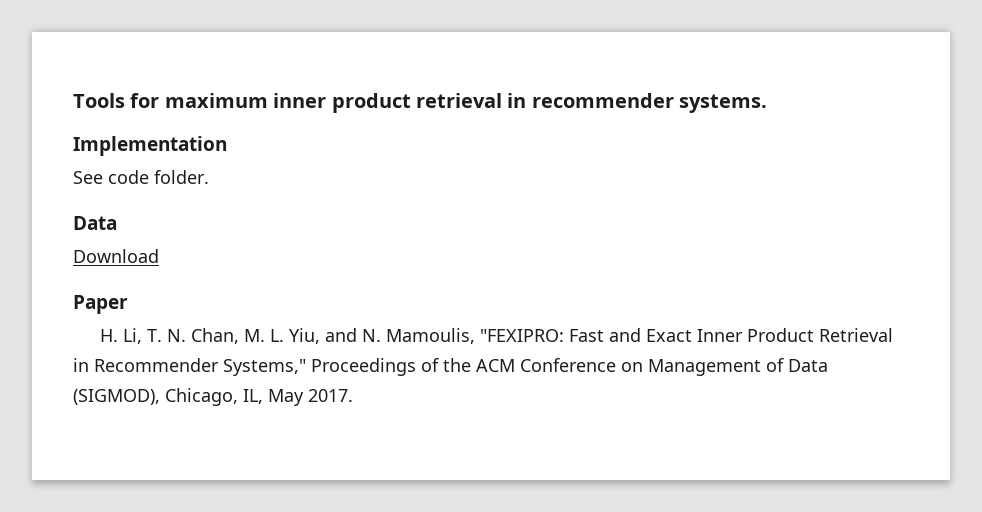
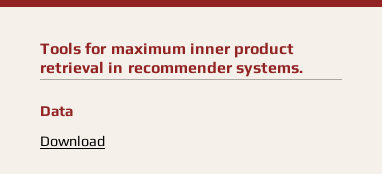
- Implementation
- See code folder.
  Data
  Download
- Paper
- H. Li, T. N. Chan, M. L. Yiu, and N. Mamoulis, "FEXIPRO: Fast and Exact Inner Product Retrieval in Recommender Systems," Proceedings of the ACM Conference on Management of Data (SIGMOD), Chicago, IL, May 2017.

